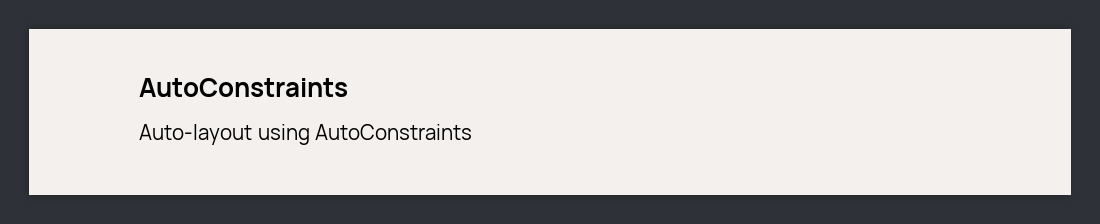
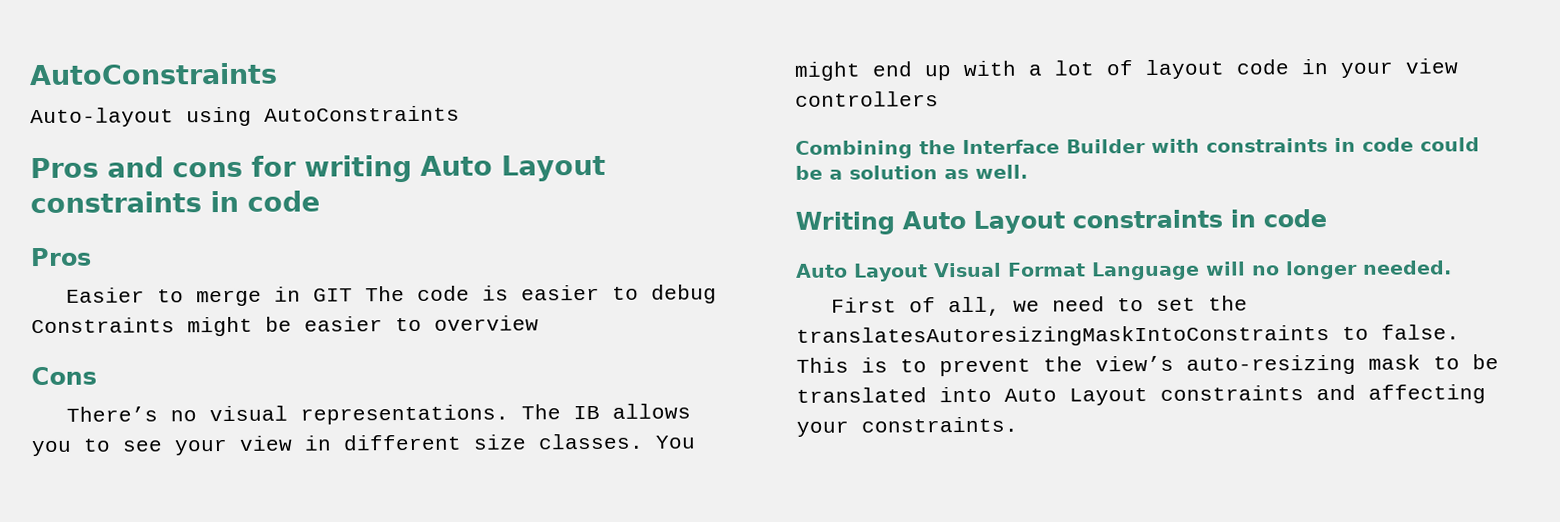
+ Pros and cons for writing Auto Layout constraints in code
+ Pros
+ Easier to merge in GIT The code is easier to debug Constraints might be easier to overview
+ Cons
+ There’s no visual representations. The IB allows you to see your view in different size classes. You might end up with a lot of layout code in your view controllers
+ Combining the Interface Builder with constraints in code could be a solution as well.
+ Writing Auto Layout constraints in code
+ Auto Layout Visual Format Language will no longer needed.
+ First of all, we need to set the translatesAutoresizingMaskIntoConstraints to false. This is to prevent the view’s auto-resizing mask to be translated into Auto Layout constraints and affecting your constraints.

